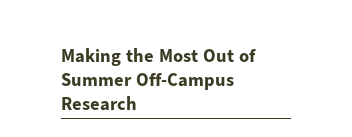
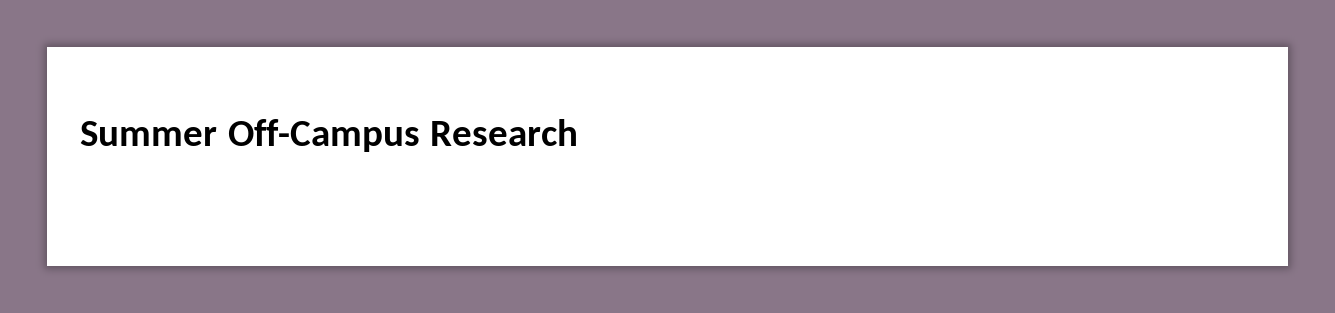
- Making the Most Out of Summer Off-Campus Research
+ Summer Off-Campus Research

